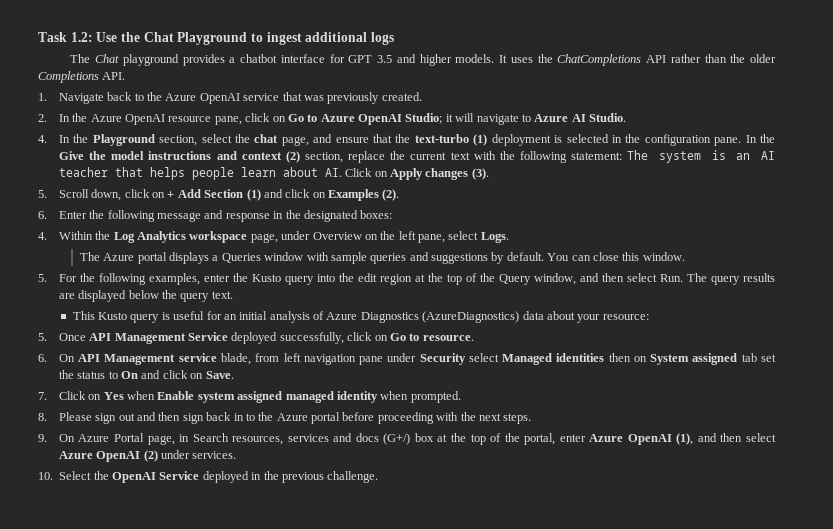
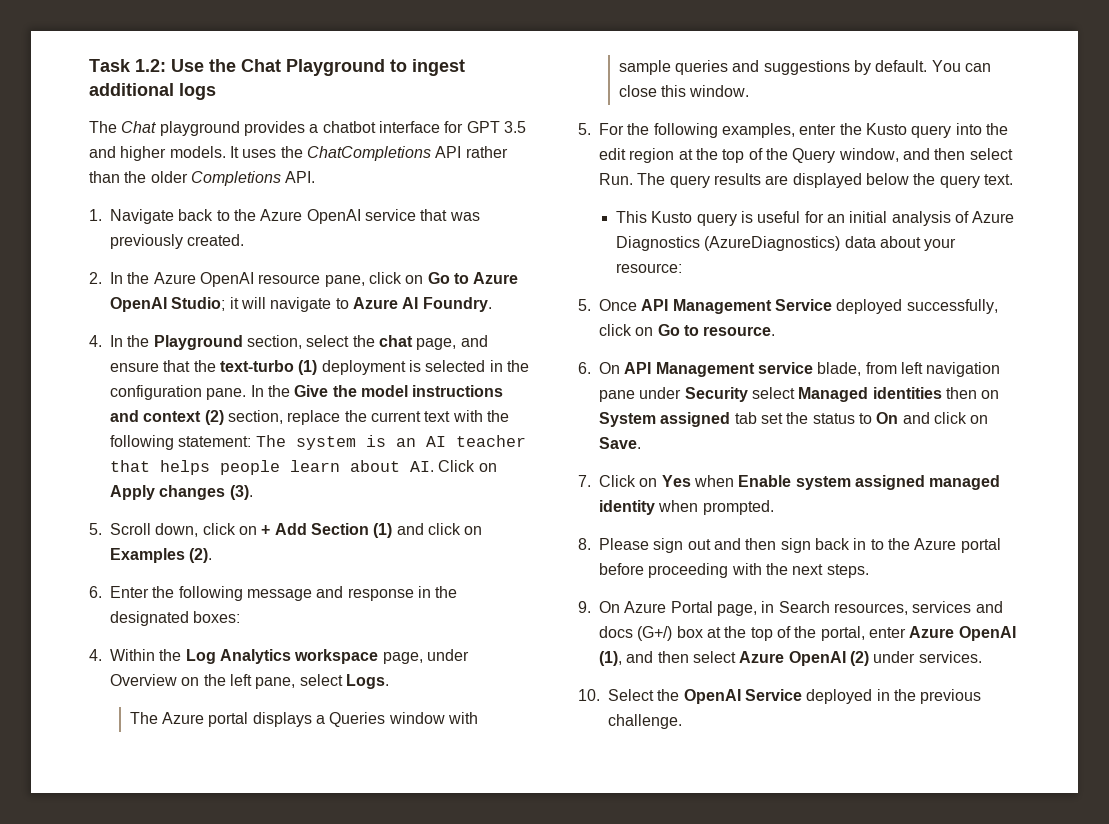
- 2. In the Azure OpenAI resource pane, click on Go to Azure OpenAI Studio; it will navigate to Azure AI Studio.
+ 2. In the Azure OpenAI resource pane, click on Go to Azure OpenAI Studio; it will navigate to Azure AI Foundry.

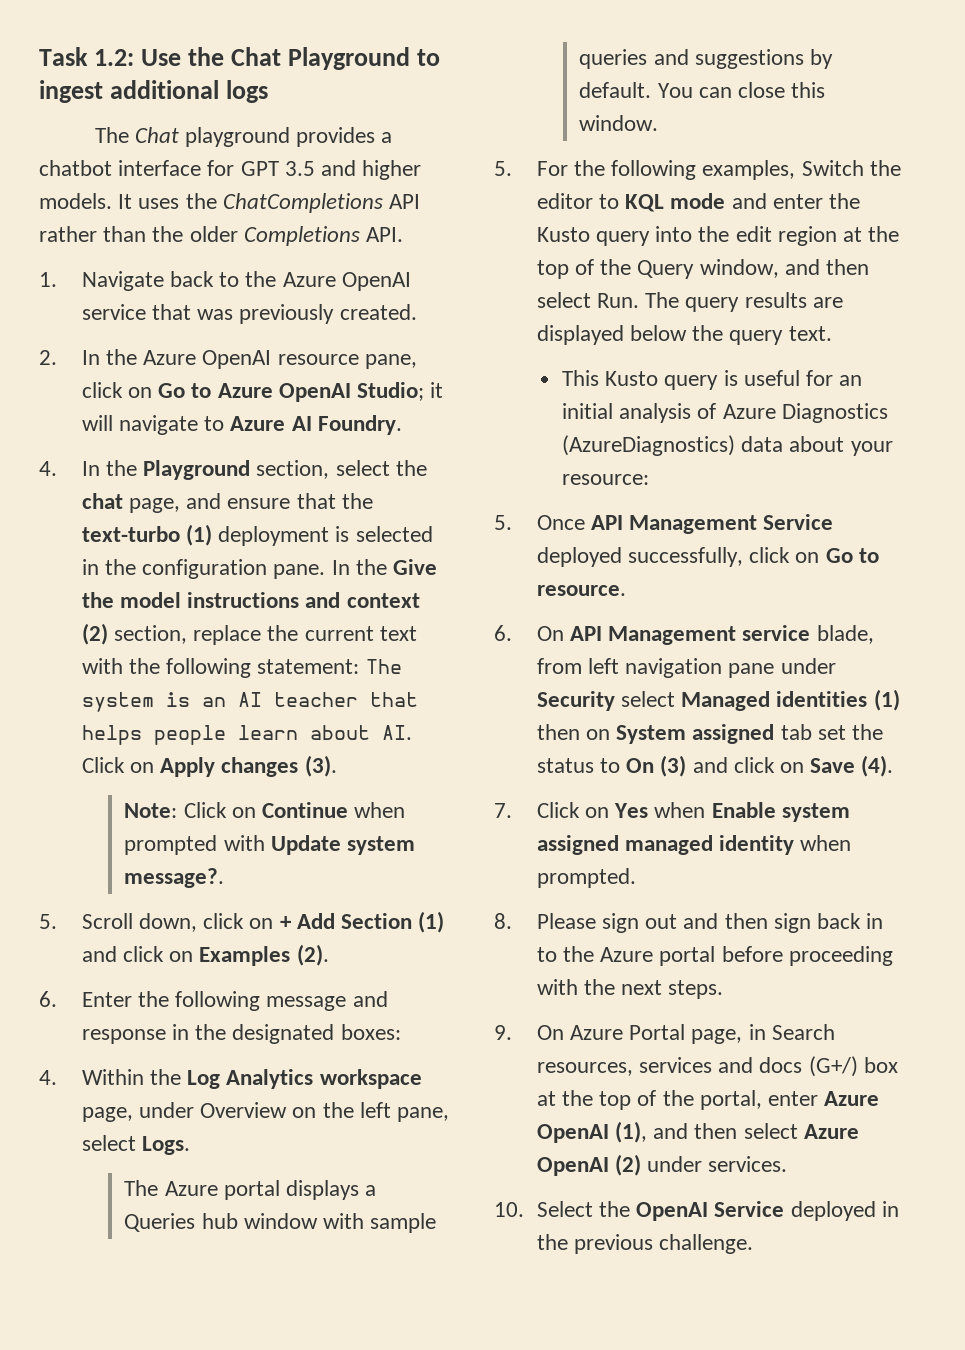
+ Note: Click on Continue when prompted with Update system message?.
- The Azure portal displays a Queries window with sample queries and suggestions by default.
+ The Azure portal displays a Queries hub window with sample queries and suggestions by default.
- 5. For the following examples, enter the Kusto query into the edit region at the top of the Query window, and then select Run. The query results are displayed below the query text.
+ 5. For the following examples, Switch the editor to KQL mode and enter the Kusto query into the edit region at the top of the Query window, and then select Run. The query results are displayed below the query text.
- 6. On API Management service blade, from left navigation pane under Security select Managed identities then on System assigned tab set the status to On and click on Save.
+ 6. On API Management service blade, from left navigation pane under Security select Managed identities (1) then on System assigned tab set the status to On (3) and click on Save (4).

